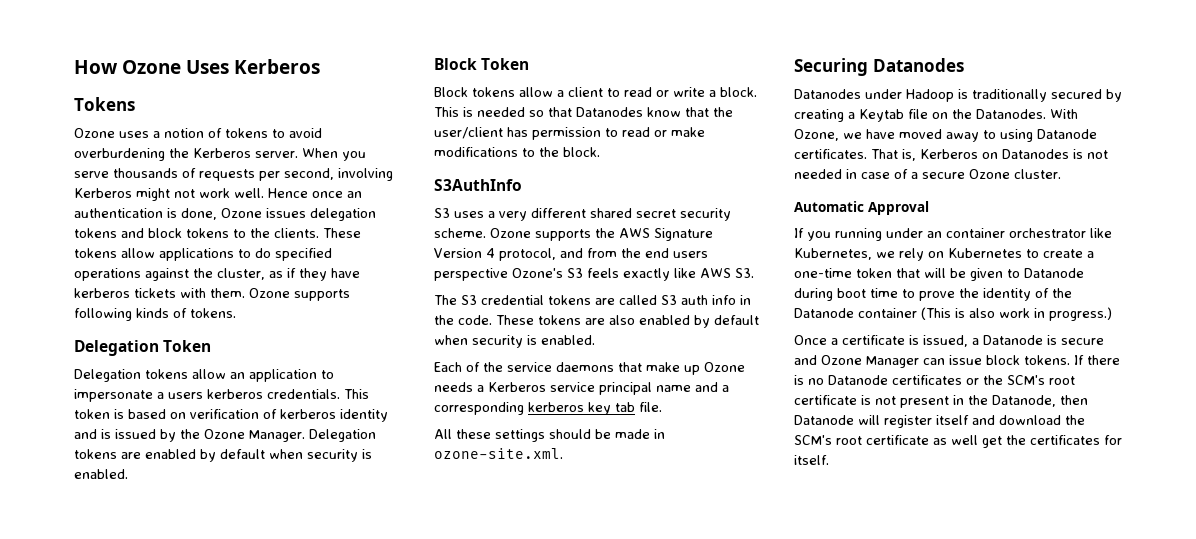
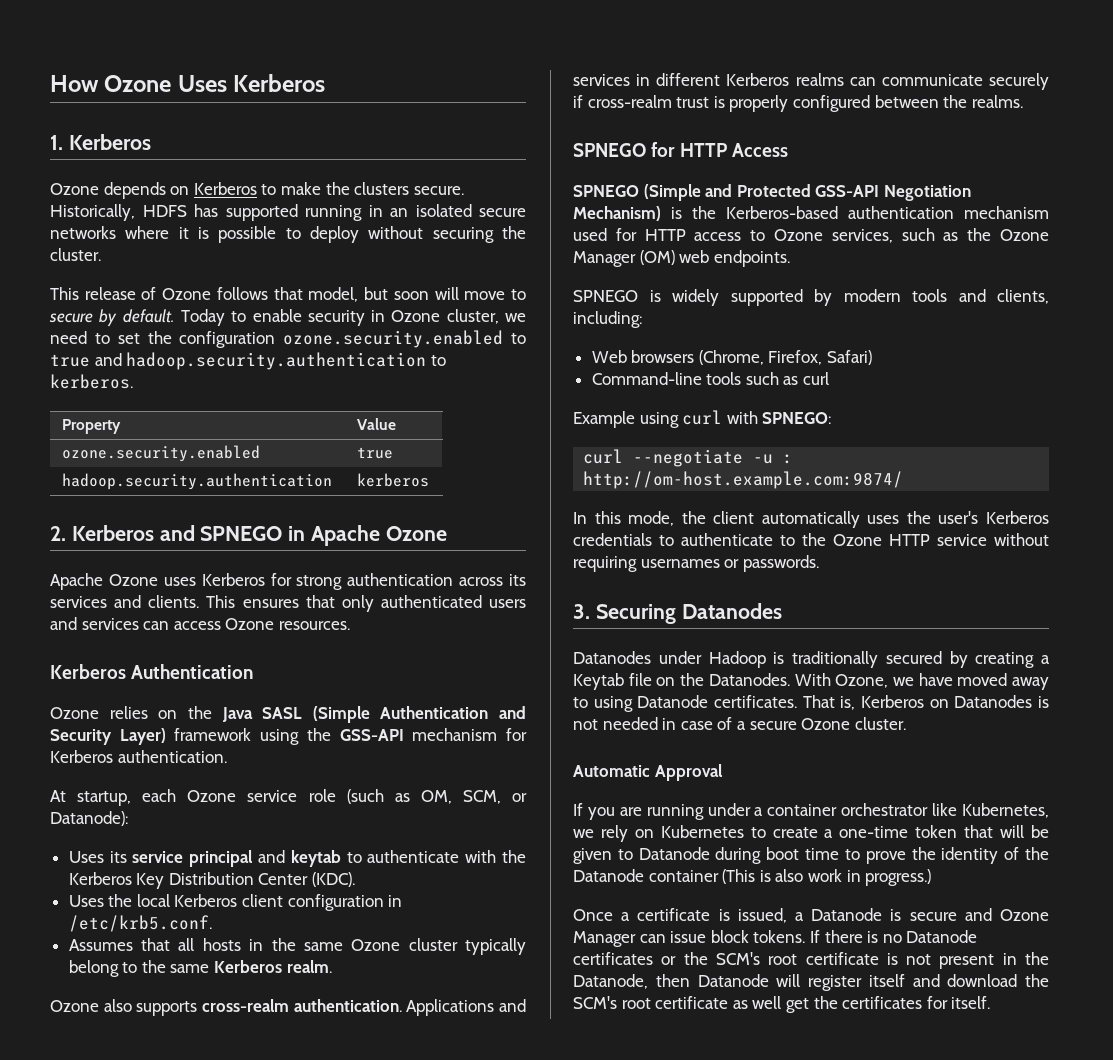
- Tokens
- Ozone uses a notion of tokens to avoid overburdening the Kerberos server. When you serve thousands of requests per second, involving Kerberos might not work well. Hence once an authentication is done, Ozone issues delegation tokens and block tokens to the clients. These tokens allow applications to do specified operations against the cluster, as if they have kerberos tickets with them. Ozone supports following kinds of tokens.
- Delegation Token
- Delegation tokens allow an application to impersonate a users kerberos credentials. This token is based on verification of kerberos identity and is issued by the Ozone Manager. Delegation tokens are enabled by default when security is enabled.
- Block Token
- Block tokens allow a client to read or write a block. This is needed so that Datanodes know that the user/client has permission to read or make modifications to the block.
- S3AuthInfo
- S3 uses a very different shared secret security scheme. Ozone supports the AWS Signature Version 4 protocol, and from the end users perspective Ozone's S3 feels exactly like AWS S3.
- The S3 credential tokens are called S3 auth info in the code. These tokens are also enabled by default when security is enabled.
- Each of the service daemons that make up Ozone needs a Kerberos service principal name and a corresponding kerberos key tab file.
- All these settings should be made in ozone-site.xml.
- Securing Datanodes
+ 1. Kerberos
+ Ozone depends on Kerberos to make the clusters secure. Historically, HDFS has supported running in an isolated secure networks where it is possible to deploy without securing the cluster.
+ This release of Ozone follows that model, but soon will move to secure by default. Today to enable security in Ozone cluster, we need to set the configuration ozone.security.enabled to true and hadoop.security.authentication to kerberos.
+ Property | Value
+ ozone.security.enabled | true
+ hadoop.security.authentication | kerberos
+ 2. Kerberos and SPNEGO in Apache Ozone
+ Apache Ozone uses Kerberos for strong authentication across its services and clients. This ensures that only authenticated users and services can access Ozone resources.
+ Kerberos Authentication
+ Ozone relies on the Java SASL (Simple Authentication and Security Layer) framework using the GSS-API mechanism for Kerberos authentication.
+ At startup, each Ozone service role (such as OM, SCM, or Datanode):
+ Uses its service principal and keytab to authenticate with the Kerberos Key Distribution Center (KDC).
+ Uses the local Kerberos client configuration in /etc/krb5.conf.
+ Assumes that all hosts in the same Ozone cluster typically belong to the same Kerberos realm.
+ Ozone also supports cross-realm authentication. Applications and services in different Kerberos realms can communicate securely if cross-realm trust is properly configured between the realms.
+ SPNEGO for HTTP Access
+ SPNEGO (Simple and Protected GSS-API Negotiation Mechanism) is the Kerberos-based authentication mechanism used for HTTP access to Ozone services, such as the Ozone Manager (OM) web endpoints.
+ SPNEGO is widely supported by modern tools and clients, including:
+ Web browsers (Chrome, Firefox, Safari)
+ Command-line tools such as curl
+ Example using curl with SPNEGO:
+ curl --negotiate -u : http://om-host.example.com:9874/
+ In this mode, the client automatically uses the user's Kerberos credentials to authenticate to the Ozone HTTP service without requiring usernames or passwords.
+ 3. Securing Datanodes
- If you running under an container orchestrator like Kubernetes, we rely on Kubernetes to create a one-time token that will be given to Datanode during boot time to prove the identity of the Datanode container (This is also work in progress.)
+ If you are running under a container orchestrator like Kubernetes, we rely on Kubernetes to create a one-time token that will be given to Datanode during boot time to prove the identity of the Datanode container (This is also work in progress.)

